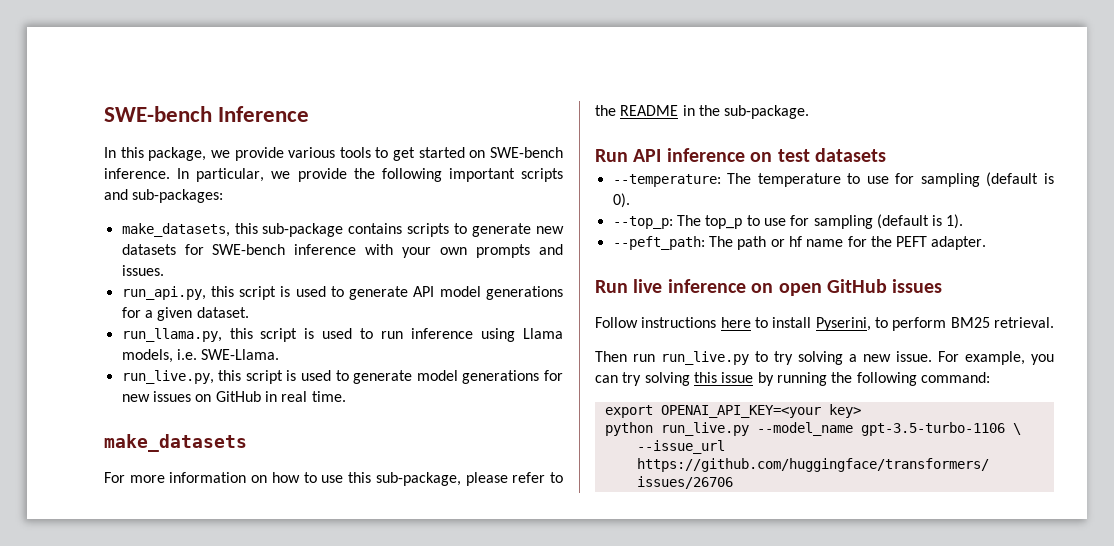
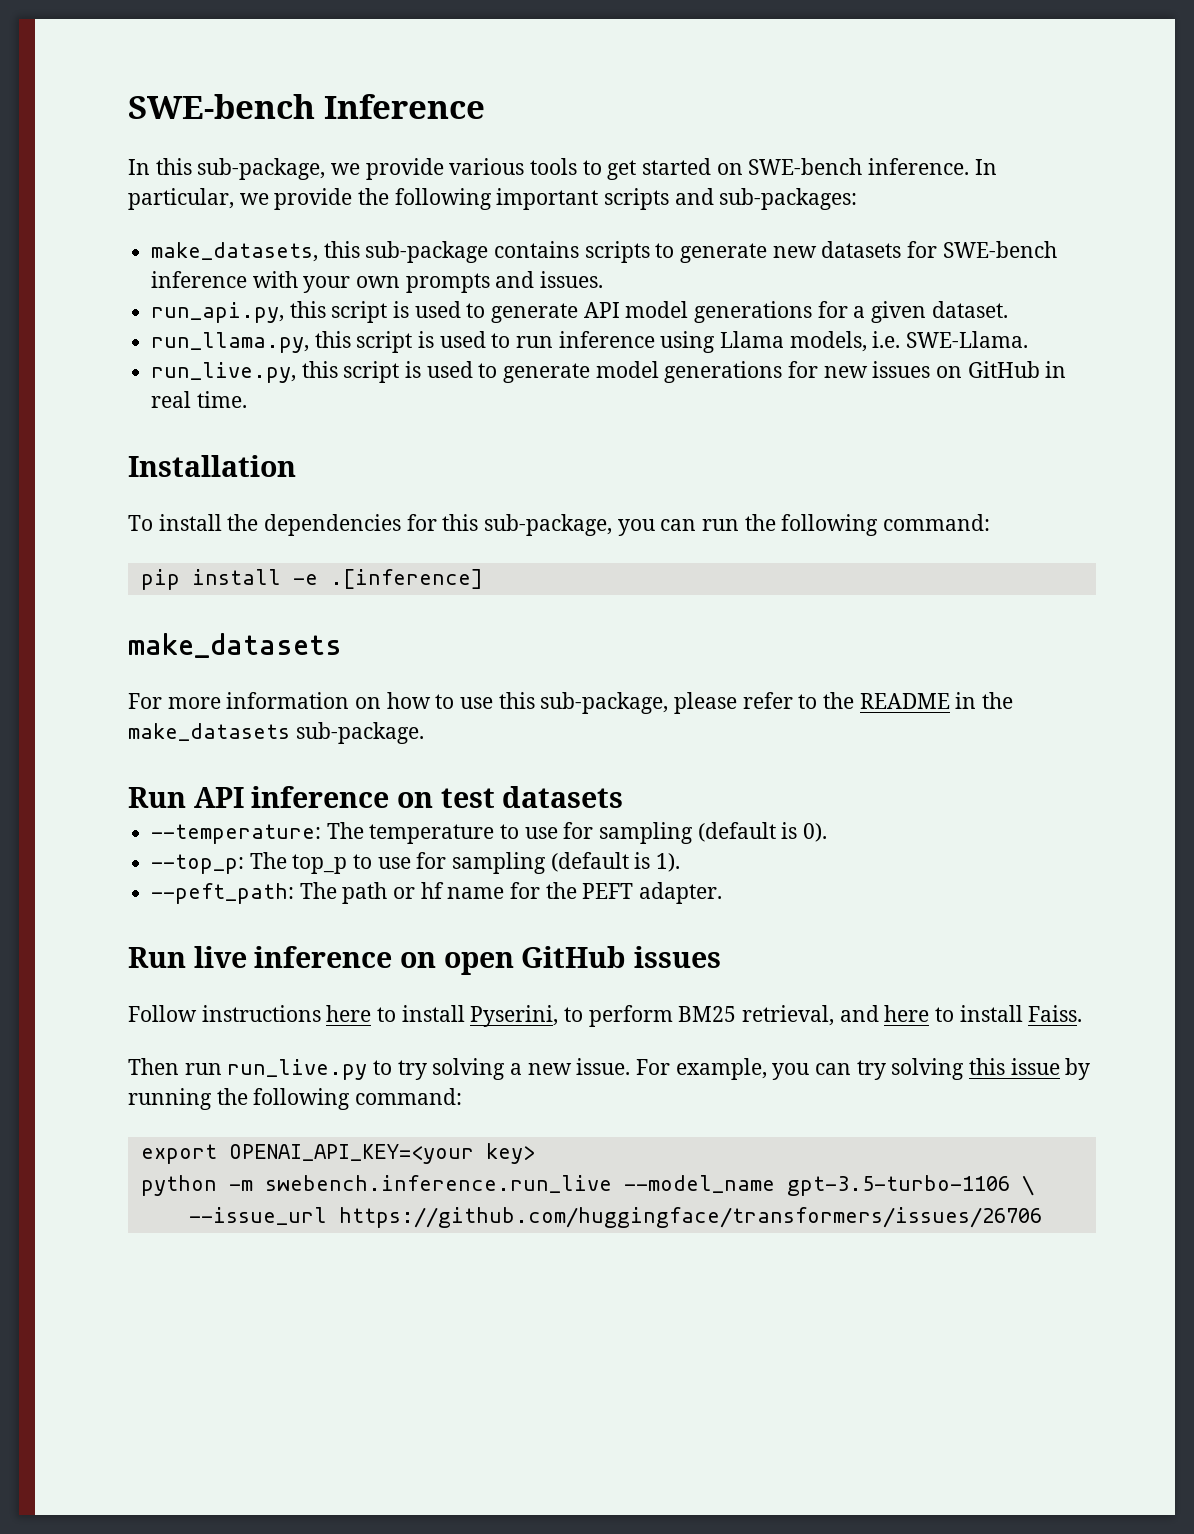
- In this package, we provide various tools to get started on SWE-bench inference.
+ In this sub-package, we provide various tools to get started on SWE-bench inference.
+ Installation
+ To install the dependencies for this sub-package, you can run the following command:
+ pip install -e .[inference]
- For more information on how to use this sub-package, please refer to the README in the sub-package.
+ For more information on how to use this sub-package, please refer to the README in the make_datasets sub-package.
- Follow instructions here to install Pyserini, to perform BM25 retrieval.
+ Follow instructions here to install Pyserini, to perform BM25 retrieval, and here to install Faiss.
- python run_live.py --model_name gpt-3.5-turbo-1106 \
+ python -m swebench.inference.run_live --model_name gpt-3.5-turbo-1106 \

